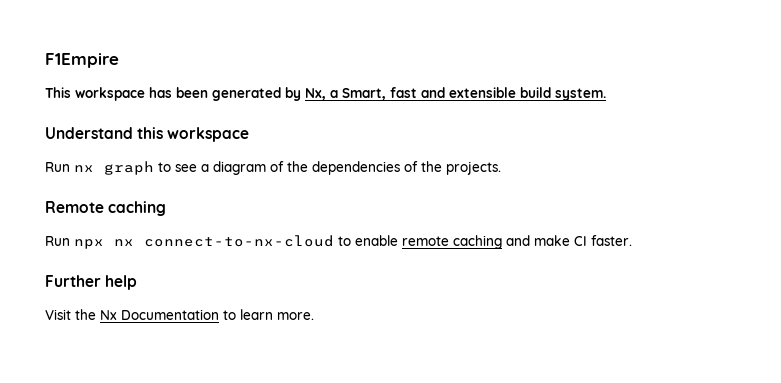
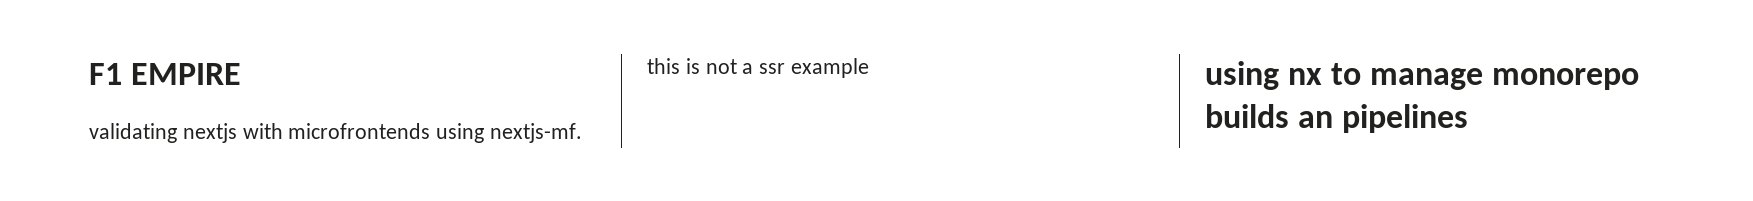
- F1Empire
- This workspace has been generated by Nx, a Smart, fast and extensible build system.
- Understand this workspace
- Run nx graph to see a diagram of the dependencies of the projects.
- Remote caching
- Run npx nx connect-to-nx-cloud to enable remote caching and make CI faster.
- Further help
- Visit the Nx Documentation to learn more.
+ F1 EMPIRE
+ validating nextjs with microfrontends using nextjs-mf. this is not a ssr example
+ using nx to manage monorepo builds an pipelines

